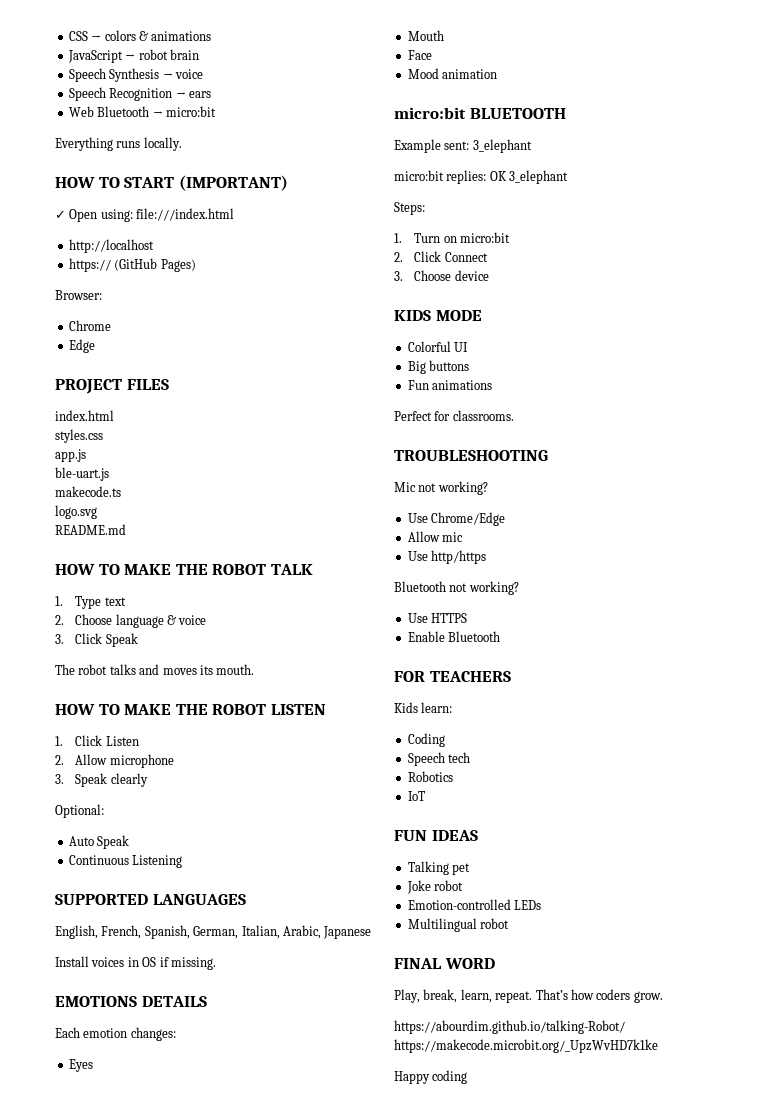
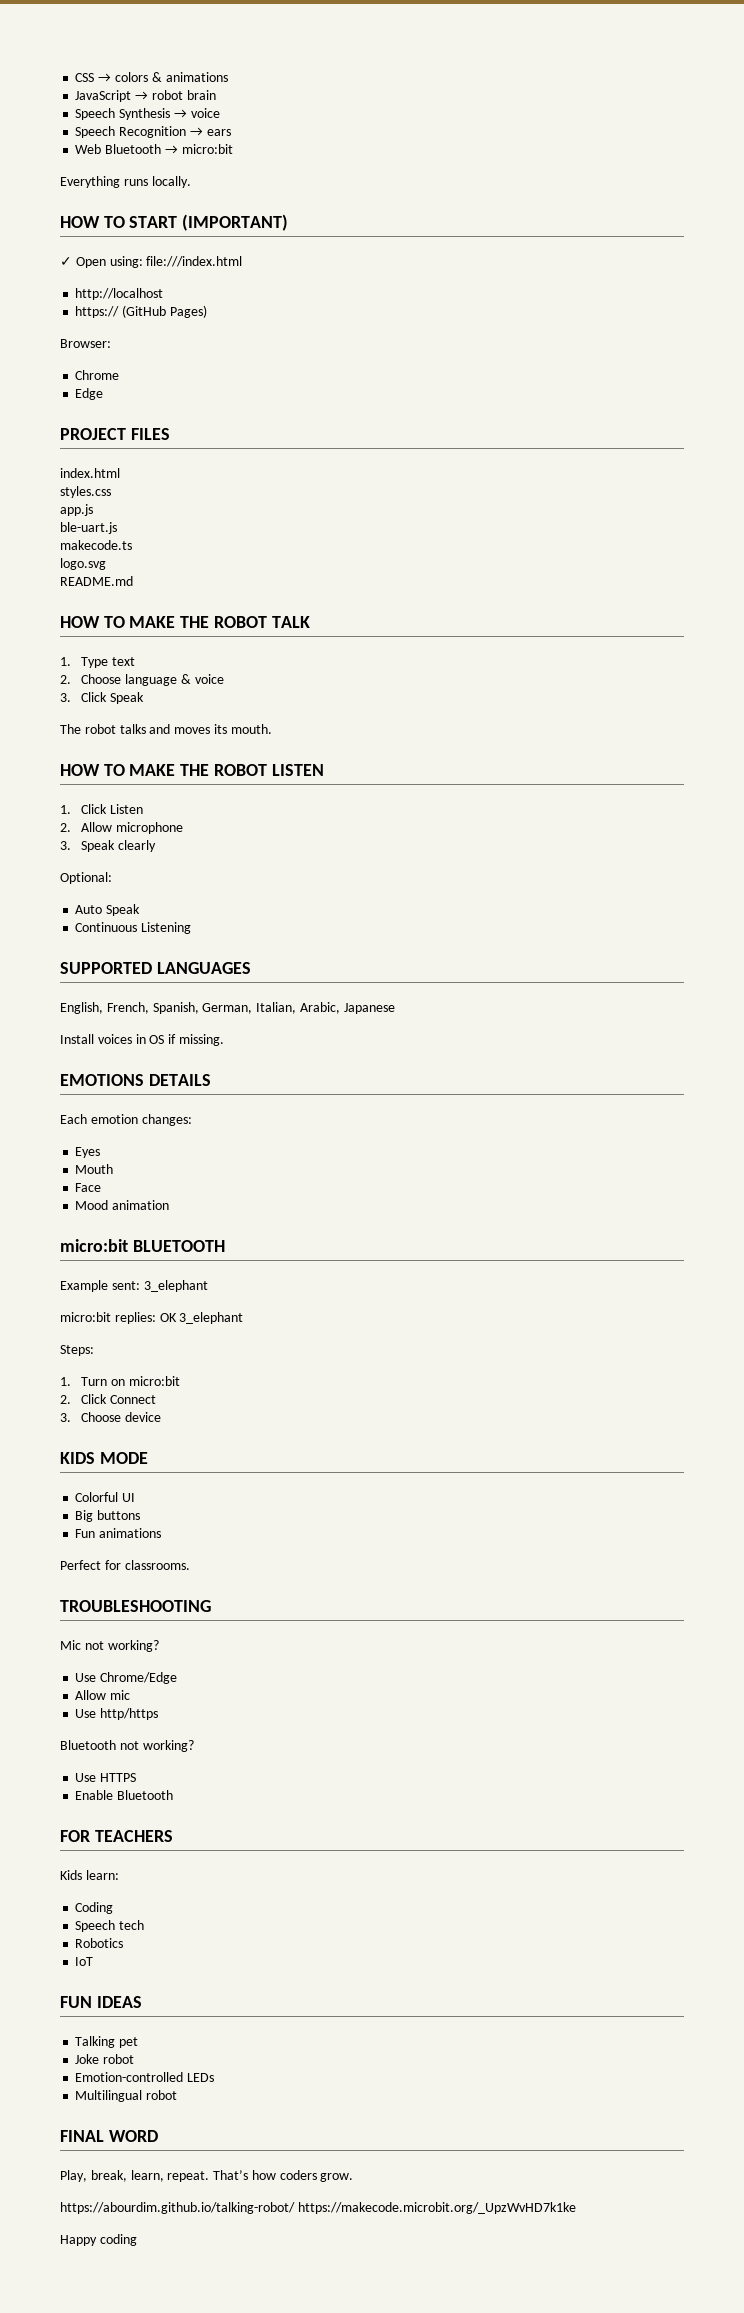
- https://abourdim.github.io/talking-Robot/ https://makecode.microbit.org/_UpzWvHD7k1ke
+ https://abourdim.github.io/talking-robot/ https://makecode.microbit.org/_UpzWvHD7k1ke

